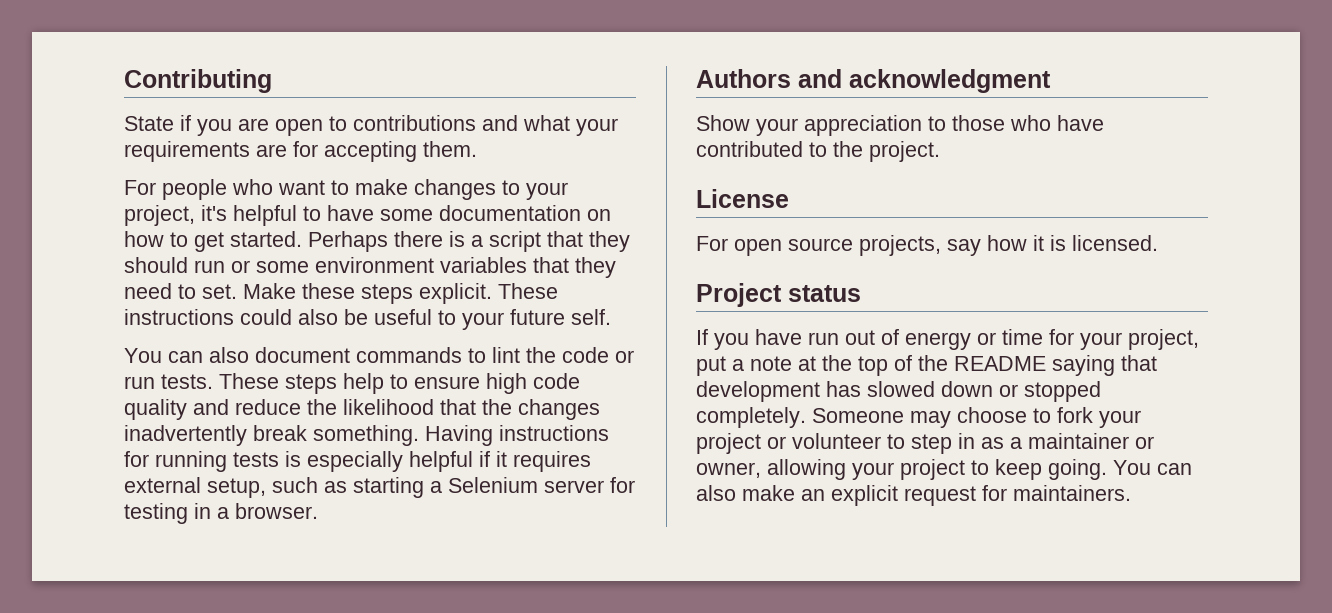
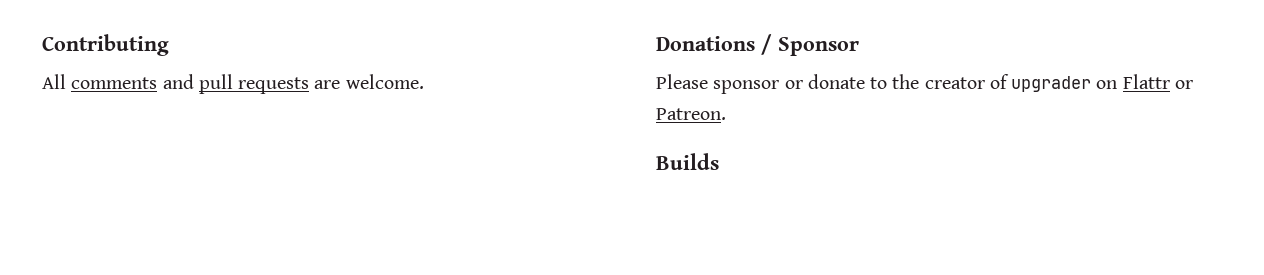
- State if you are open to contributions and what your requirements are for accepting them.
- For people who want to make changes to your project, it's helpful to have some documentation on how to get started. Perhaps there is a script that they should run or some environment variables that they need to set. Make these steps explicit. These instructions could also be useful to your future self.
- You can also document commands to lint the code or run tests. These steps help to ensure high code quality and reduce the likelihood that the changes inadvertently break something. Having instructions for running tests is especially helpful if it requires external setup, such as starting a Selenium server for testing in a browser.
- Authors and acknowledgment
- Show your appreciation to those who have contributed to the project.
- License
- For open source projects, say how it is licensed.
- Project status
- If you have run out of energy or time for your project, put a note at the top of the README saying that development has slowed down or stopped completely. Someone may choose to fork your project or volunteer to step in as a maintainer or owner, allowing your project to keep going. You can also make an explicit request for maintainers.
+ All comments and pull requests are welcome.
+ Donations / Sponsor
+ Please sponsor or donate to the creator of upgrader on Flattr or Patreon.
+ Builds

